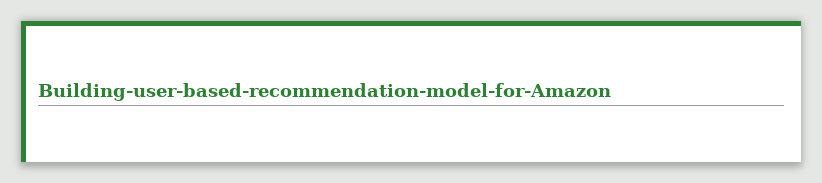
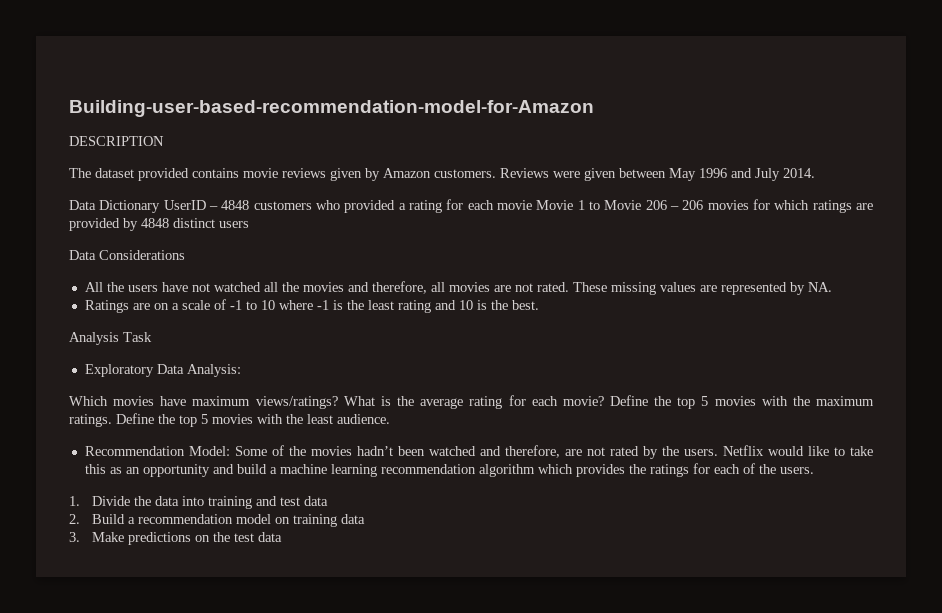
+ DESCRIPTION
+ The dataset provided contains movie reviews given by Amazon customers. Reviews were given between May 1996 and July 2014.
+ Data Dictionary UserID – 4848 customers who provided a rating for each movie Movie 1 to Movie 206 – 206 movies for which ratings are provided by 4848 distinct users
+ Data Considerations
+ All the users have not watched all the movies and therefore, all movies are not rated. These missing values are represented by NA.
+ Ratings are on a scale of -1 to 10 where -1 is the least rating and 10 is the best.
+ Analysis Task
+ Exploratory Data Analysis:
+ Which movies have maximum views/ratings? What is the average rating for each movie? Define the top 5 movies with the maximum ratings. Define the top 5 movies with the least audience.
+ Recommendation Model: Some of the movies hadn’t been watched and therefore, are not rated by the users. Netflix would like to take this as an opportunity and build a machine learning recommendation algorithm which provides the ratings for each of the users.
+ 1. Divide the data into training and test data
+ 2. Build a recommendation model on training data
+ 3. Make predictions on the test data

